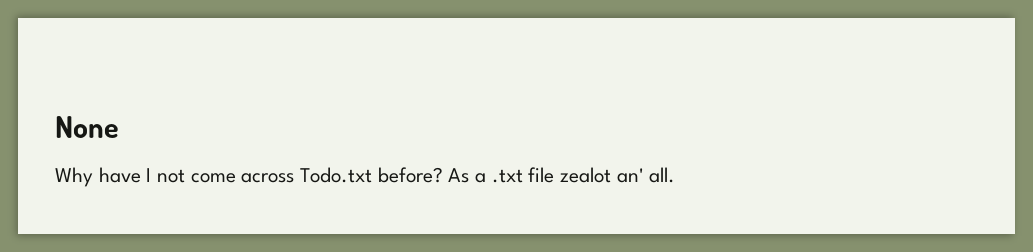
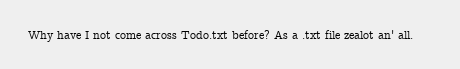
- None

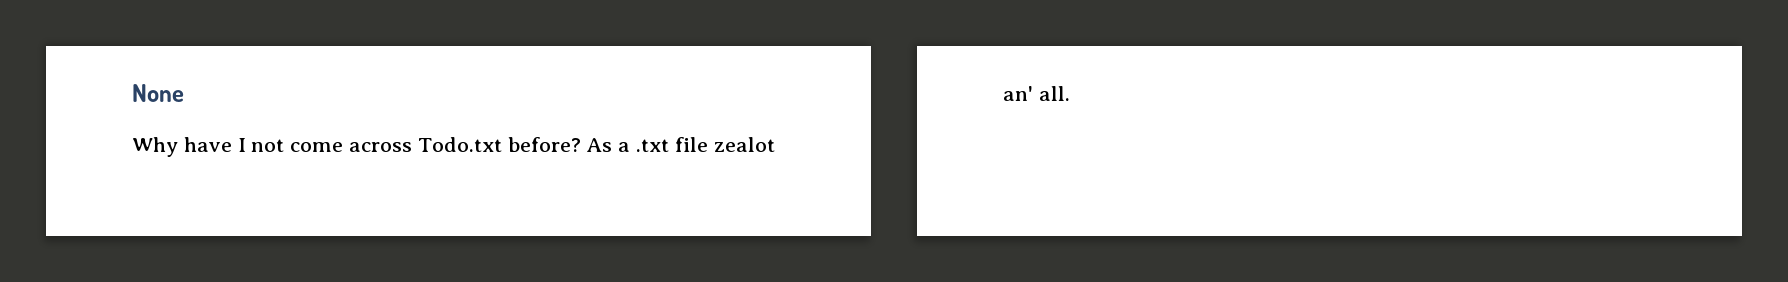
+ None

